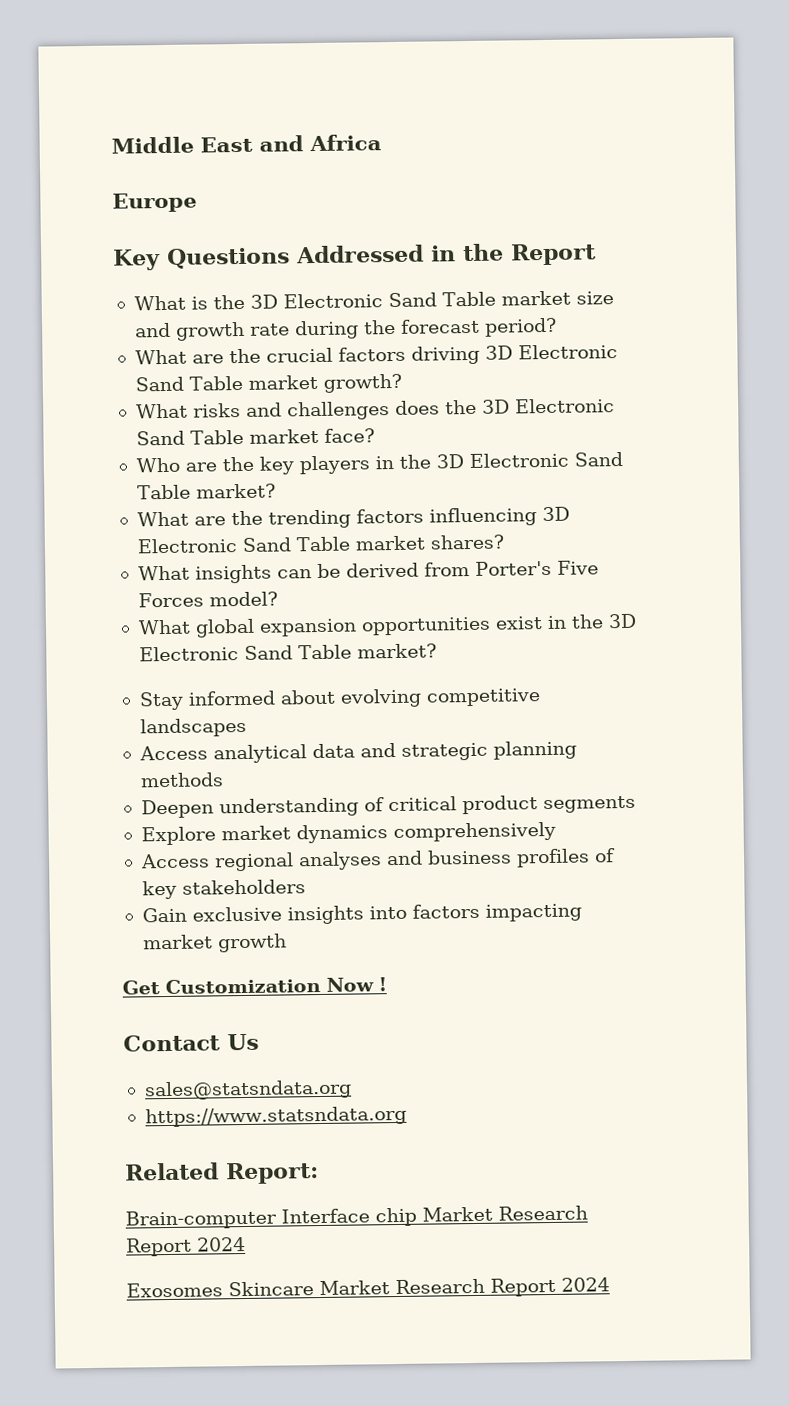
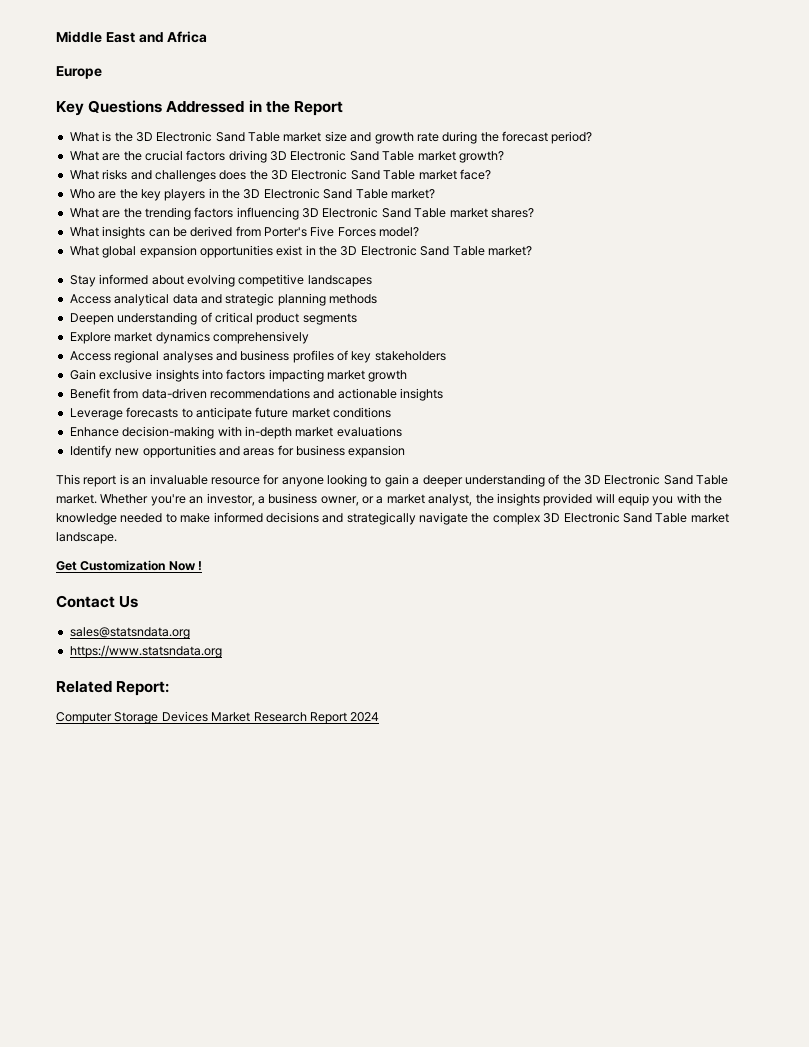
+ Benefit from data-driven recommendations and actionable insights
+ Leverage forecasts to anticipate future market conditions
+ Enhance decision-making with in-depth market evaluations
+ Identify new opportunities and areas for business expansion
+ This report is an invaluable resource for anyone looking to gain a deeper understanding of the 3D Electronic Sand Table market. Whether you're an investor, a business owner, or a market analyst, the insights provided will equip you with the knowledge needed to make informed decisions and strategically navigate the complex 3D Electronic Sand Table market landscape.
- Brain-computer Interface chip Market Research Report 2024
- Exosomes Skincare Market Research Report 2024
+ Computer Storage Devices Market Research Report 2024

